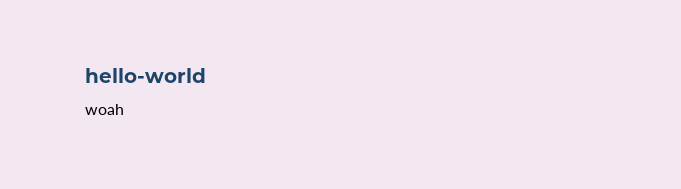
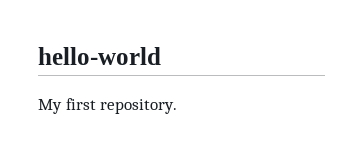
- woah
+ My first repository.

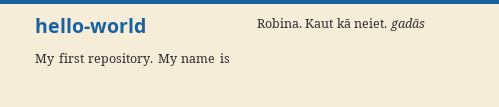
+ My name is Robina. Kaut kā neiet. gadās

